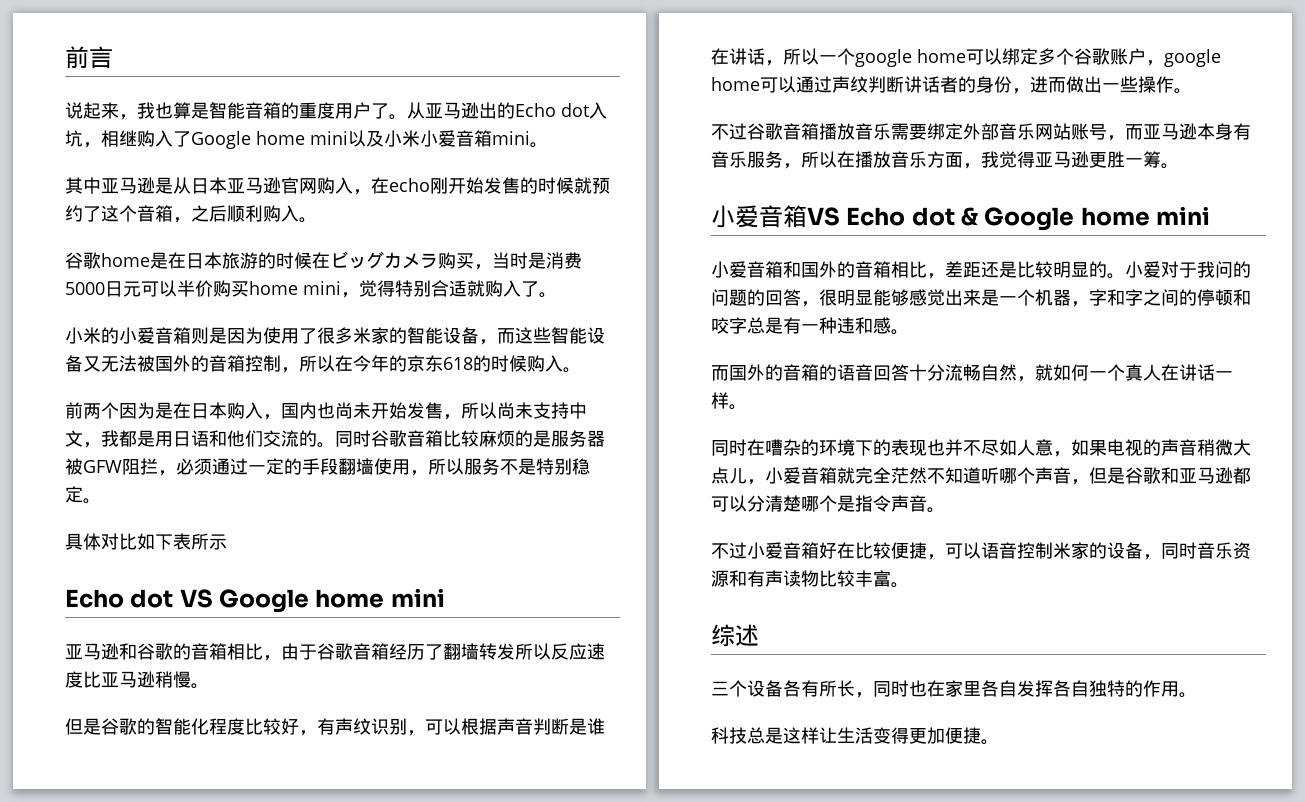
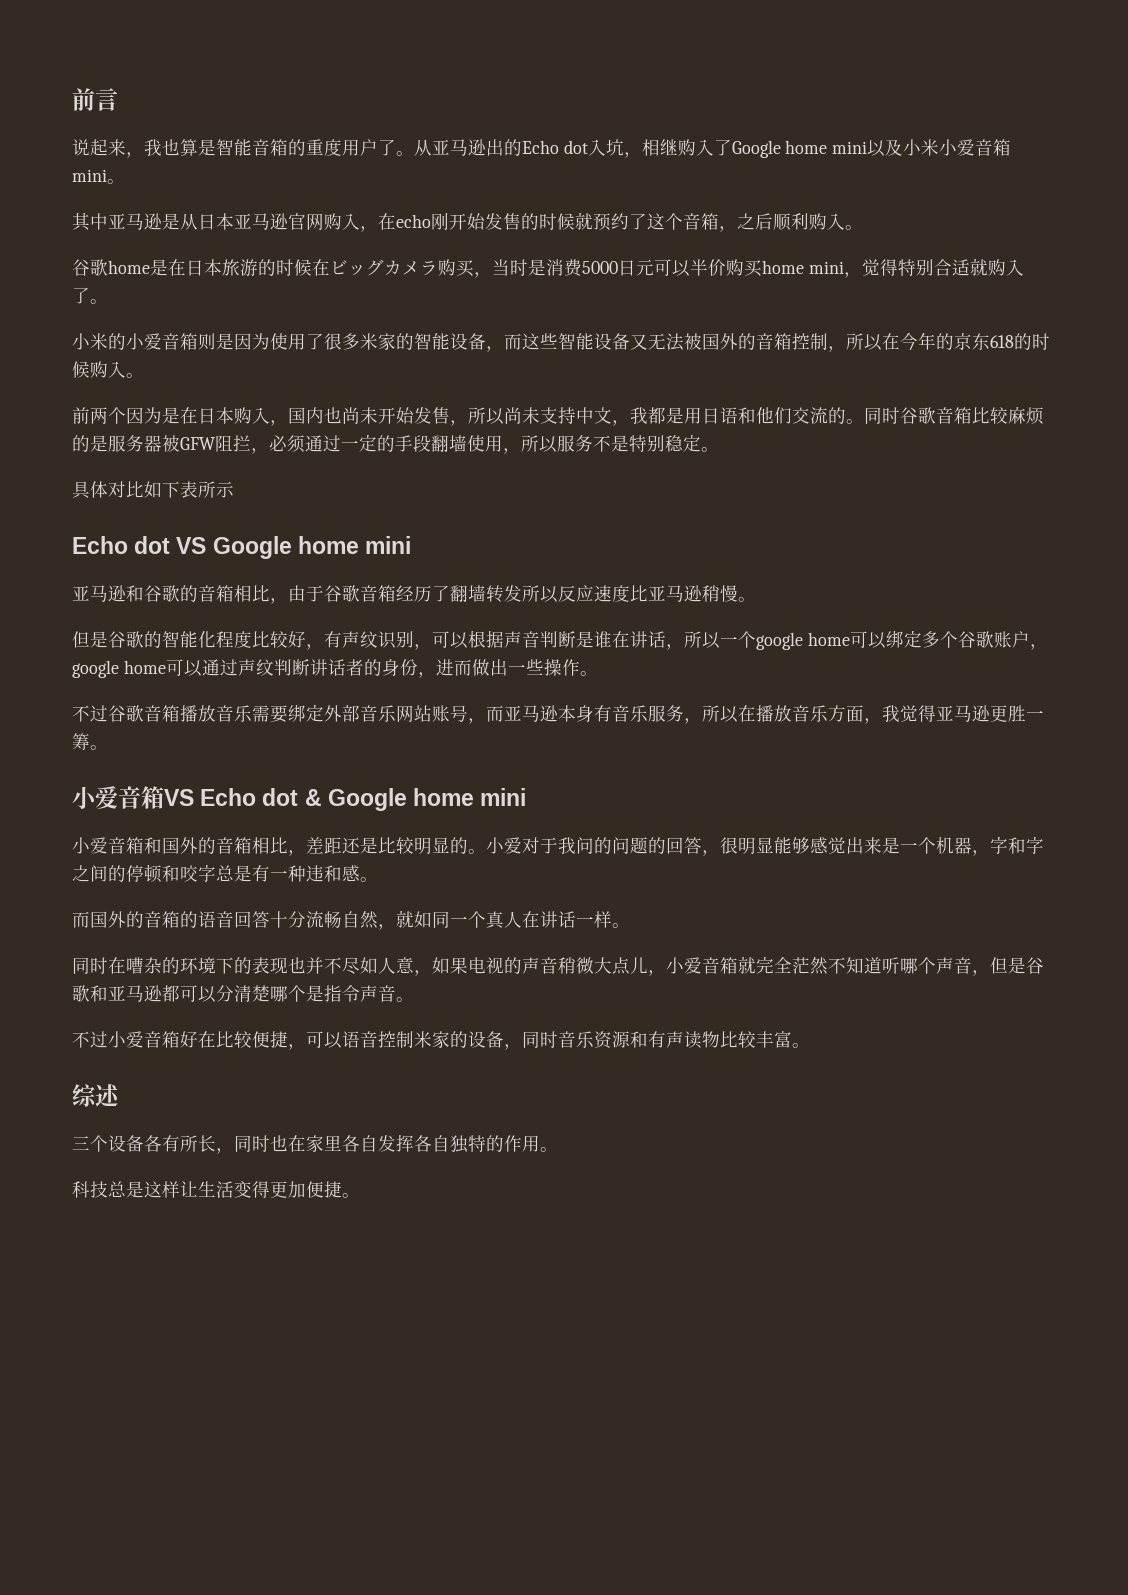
- 而国外的音箱的语音回答十分流畅自然，就如何一个真人在讲话一样。
+ 而国外的音箱的语音回答十分流畅自然，就如同一个真人在讲话一样。

